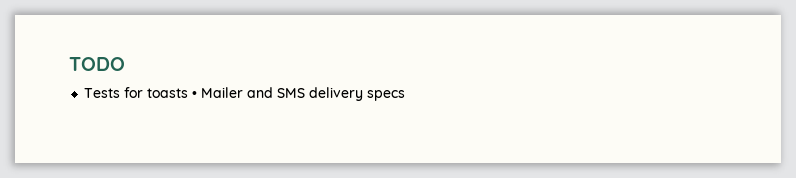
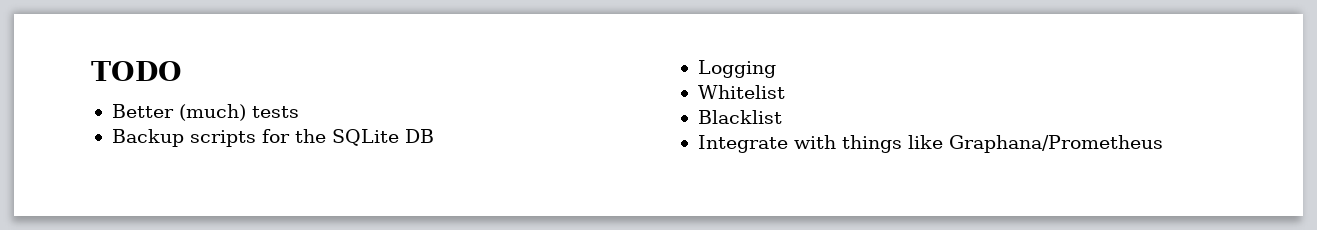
- Tests for toasts • Mailer and SMS delivery specs
+ Better (much) tests
+ Backup scripts for the SQLite DB
+ Logging
+ Whitelist
+ Blacklist
+ Integrate with things like Graphana/Prometheus

